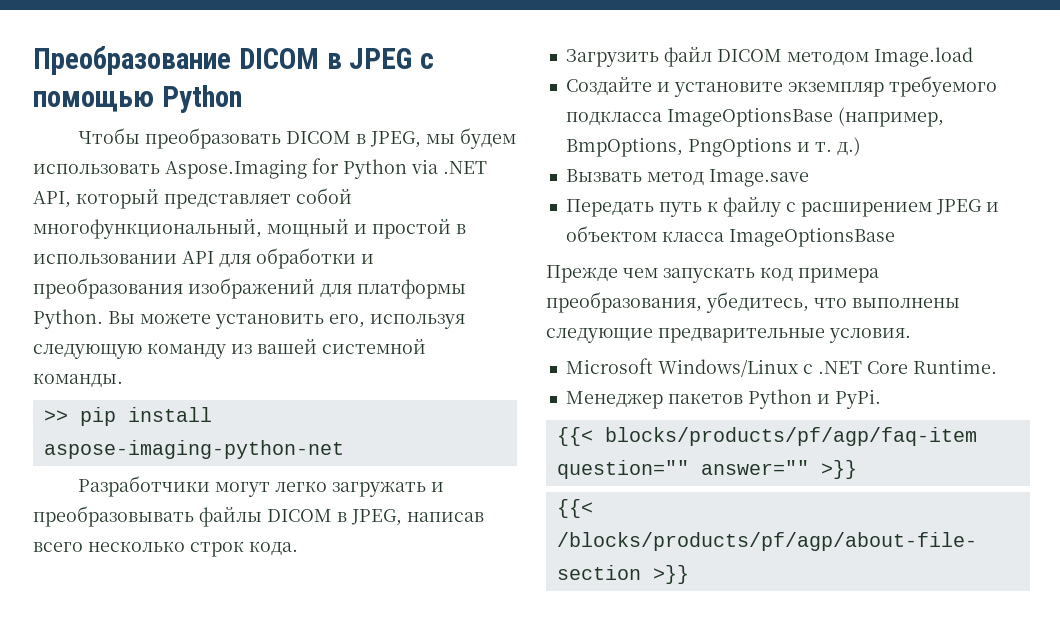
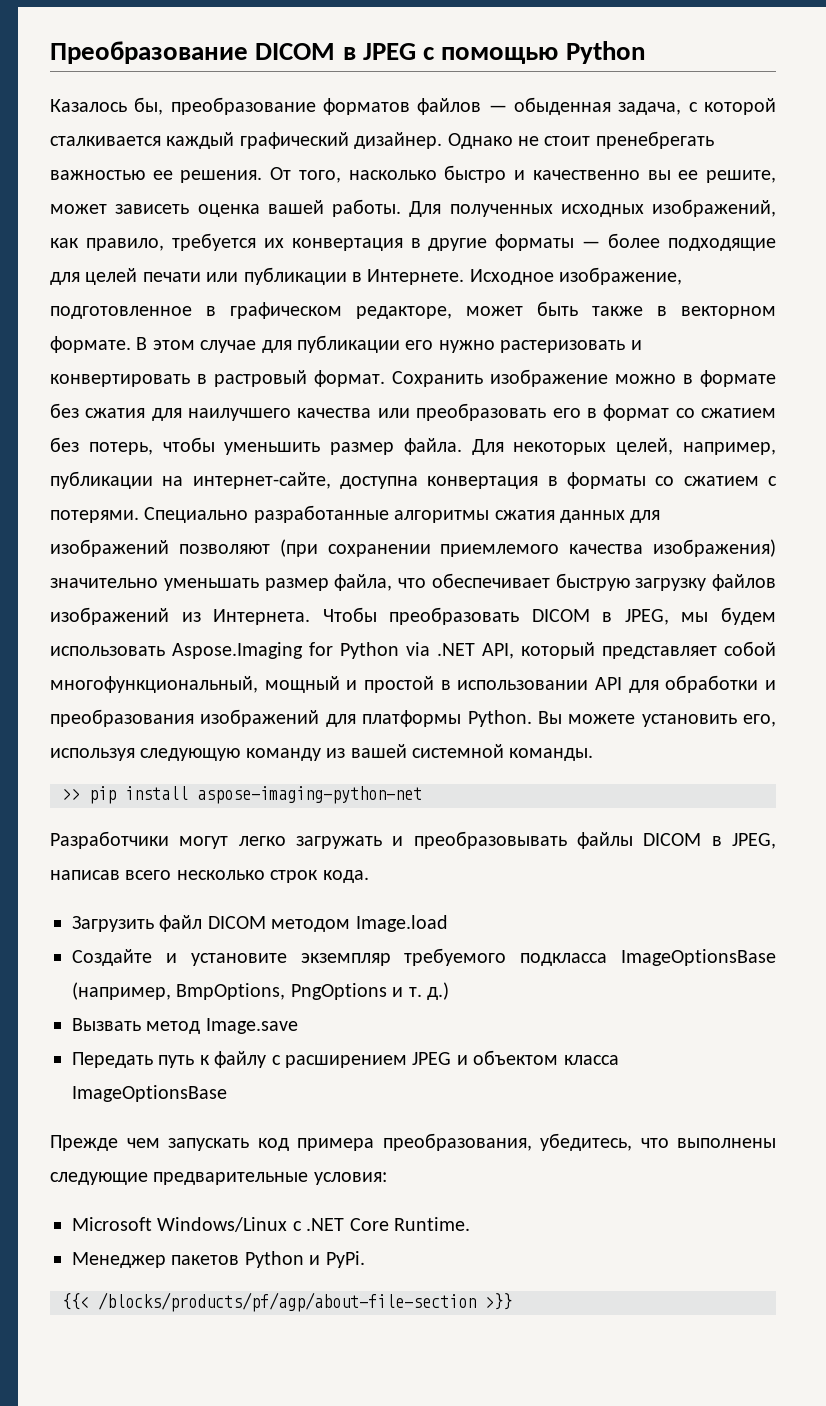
+ Казалось бы, преобразование форматов файлов — обыденная задача, с которой сталкивается каждый графический дизайнер. Однако не стоит пренебрегать важностью ее решения. От того, насколько быстро и качественно вы ее решите, может зависеть оценка вашей работы. Для полученных исходных изображений, как правило, требуется их конвертация в другие форматы — более подходящие для целей печати или публикации в Интернете. Исходное изображение, подготовленное в графическом редакторе, может быть также в векторном формате. В этом случае для публикации его нужно растеризовать и конвертировать в растровый формат. Сохранить изображение можно в формате без сжатия для наилучшего качества или преобразовать его в формат со сжатием без потерь, чтобы уменьшить размер файла. Для некоторых целей, например, публикации на интернет-сайте, доступна конвертация в форматы со сжатием с потерями. Специально разработанные алгоритмы сжатия данных для изображений позволяют (при сохранении приемлемого качества изображения) значительно уменьшать размер файла, что обеспечивает быструю загрузку файлов изображений из Интернета.
- Прежде чем запускать код примера преобразования, убедитесь, что выполнены следующие предварительные условия.
+ Прежде чем запускать код примера преобразования, убедитесь, что выполнены следующие предварительные условия:
- {{< blocks/products/pf/agp/faq-item question="" answer="" >}}

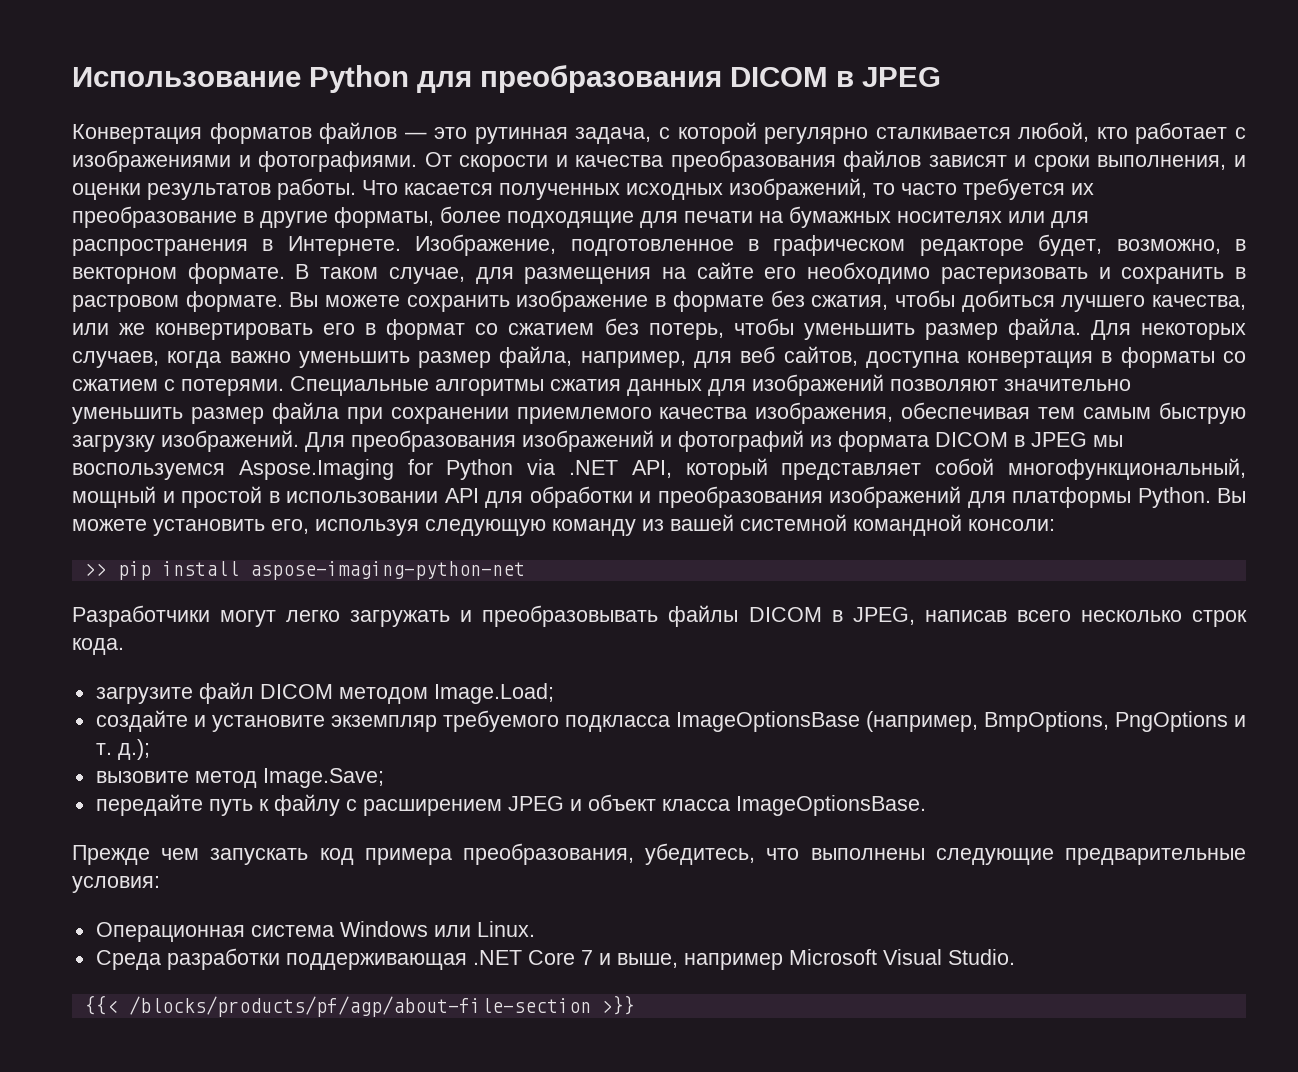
- Преобразование DICOM в JPEG с помощью Python
- Казалось бы, преобразование форматов файлов — обыденная задача, с которой сталкивается каждый графический дизайнер. Однако не стоит пренебрегать важностью ее решения. От того, насколько быстро и качественно вы ее решите, может зависеть оценка вашей работы. Для полученных исходных изображений, как правило, требуется их конвертация в другие форматы — более подходящие для целей печати или публикации в Интернете. Исходное изображение, подготовленное в графическом редакторе, может быть также в векторном формате. В этом случае для публикации его нужно растеризовать и конвертировать в растровый формат. Сохранить изображение можно в формате без сжатия для наилучшего качества или преобразовать его в формат со сжатием без потерь, чтобы уменьшить размер файла.
+ Использование Python для преобразования DICOM в JPEG
+ Конвертация форматов файлов — это рутинная задача, с которой регулярно сталкивается любой, кто работает с изображениями и фотографиями. От скорости и качества преобразования файлов зависят и сроки выполнения, и оценки результатов работы. Что касается полученных исходных изображений, то часто требуется их преобразование в другие форматы, более подходящие для печати на бумажных носителях или для распространения в Интернете. Изображение, подготовленное в графическом редакторе будет, возможно, в векторном формате. В таком случае, для размещения на сайте его необходимо растеризовать и сохранить в растровом формате. Вы можете сохранить изображение в формате без сжатия, чтобы добиться лучшего качества, или же конвертировать его в формат со сжатием без потерь, чтобы уменьшить размер файла.
- Для некоторых целей, например, публикации на интернет-сайте, доступна конвертация в форматы со сжатием с потерями.
+ Для некоторых случаев, когда важно уменьшить размер файла, например, для веб сайтов, доступна конвертация в форматы со сжатием с потерями.
- Специально разработанные алгоритмы сжатия данных для изображений позволяют (при сохранении приемлемого качества изображения) значительно уменьшать размер файла, что обеспечивает быструю загрузку файлов изображений из Интернета. Чтобы преобразовать DICOM в JPEG, мы будем использовать Aspose.Imaging for Python via .NET API, который представляет собой многофункциональный, мощный и простой в использовании API для обработки и преобразования изображений для платформы Python.
+ Специальные алгоритмы сжатия данных для изображений позволяют значительно уменьшить размер файла при сохранении приемлемого качества изображения, обеспечивая тем самым быструю загрузку изображений. Для преобразования изображений и фотографий из формата DICOM в JPEG мы воспользуемся Aspose.Imaging for Python via .NET API, который представляет собой многофункциональный, мощный и простой в использовании API для обработки и преобразования изображений для платформы Python.
- Вы можете установить его, используя следующую команду из вашей системной команды.
+ Вы можете установить его, используя следующую команду из вашей системной командной консоли:
- Загрузить файл DICOM методом Image.load
- Создайте и установите экземпляр требуемого подкласса ImageOptionsBase (например, BmpOptions, PngOptions и т. д.)
- Вызвать метод Image.save
- Передать путь к файлу с расширением JPEG и объектом класса ImageOptionsBase
+ загрузите файл DICOM методом Image.Load;
+ создайте и установите экземпляр требуемого подкласса ImageOptionsBase (например, BmpOptions, PngOptions и т. д.);
+ вызовите метод Image.Save;
+ передайте путь к файлу с расширением JPEG и объект класса ImageOptionsBase.
- Microsoft Windows/Linux с .NET Core Runtime.
- Менеджер пакетов Python и PyPi.
+ Операционная система Windows или Linux.
+ Среда разработки поддерживающая .NET Core 7 и выше, например Microsoft Visual Studio.

